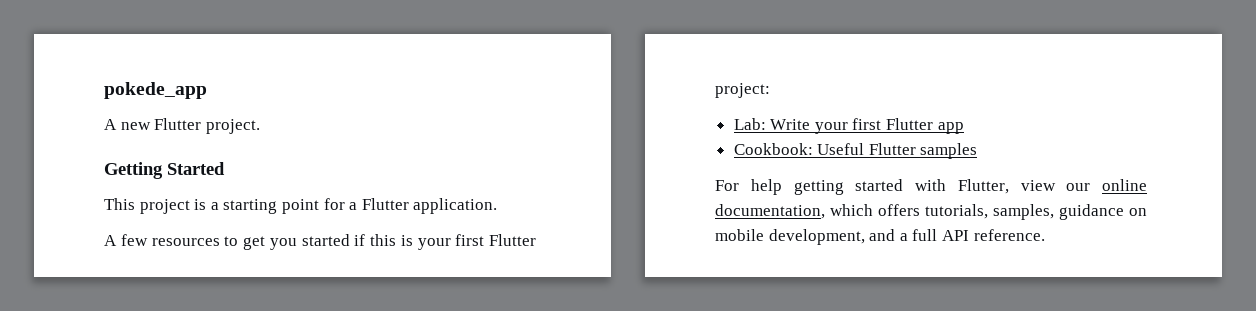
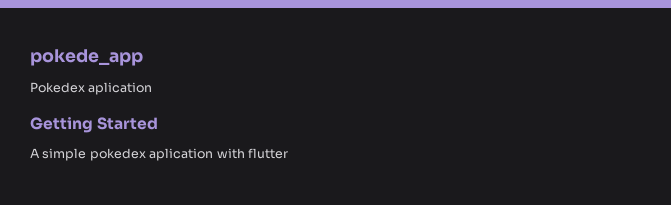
- A new Flutter project.
+ Pokedex aplication
  Getting Started
- This project is a starting point for a Flutter application.
- A few resources to get you started if this is your first Flutter project:
- Lab: Write your first Flutter app
- Cookbook: Useful Flutter samples
- For help getting started with Flutter, view our online documentation, which offers tutorials, samples, guidance on mobile development, and a full API reference.
+ A simple pokedex aplication with flutter

